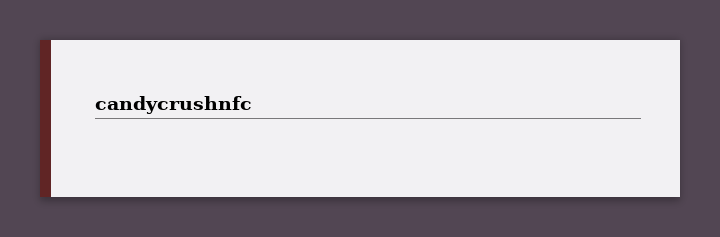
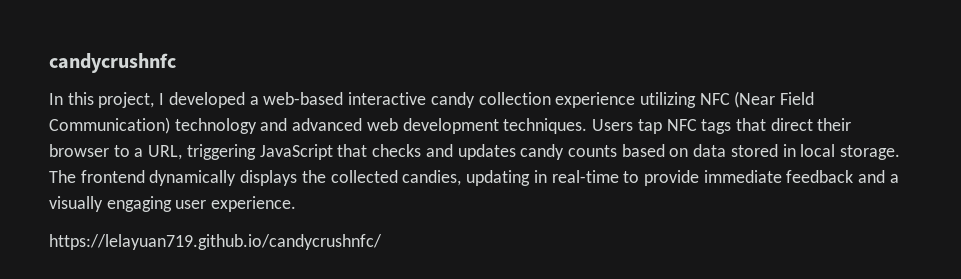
+ In this project, I developed a web-based interactive candy collection experience utilizing NFC (Near Field Communication) technology and advanced web development techniques. Users tap NFC tags that direct their browser to a URL, triggering JavaScript that checks and updates candy counts based on data stored in local storage. The frontend dynamically displays the collected candies, updating in real-time to provide immediate feedback and a visually engaging user experience.
+ https://lelayuan719.github.io/candycrushnfc/

